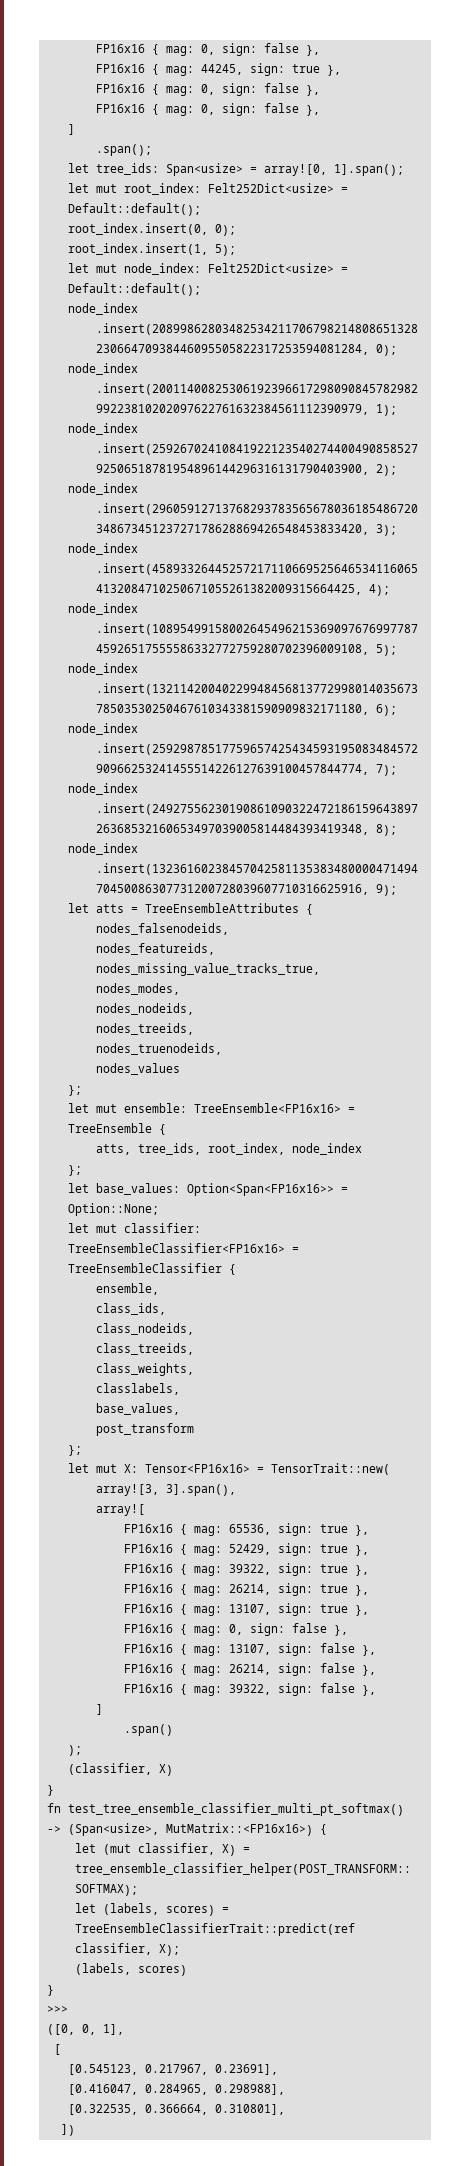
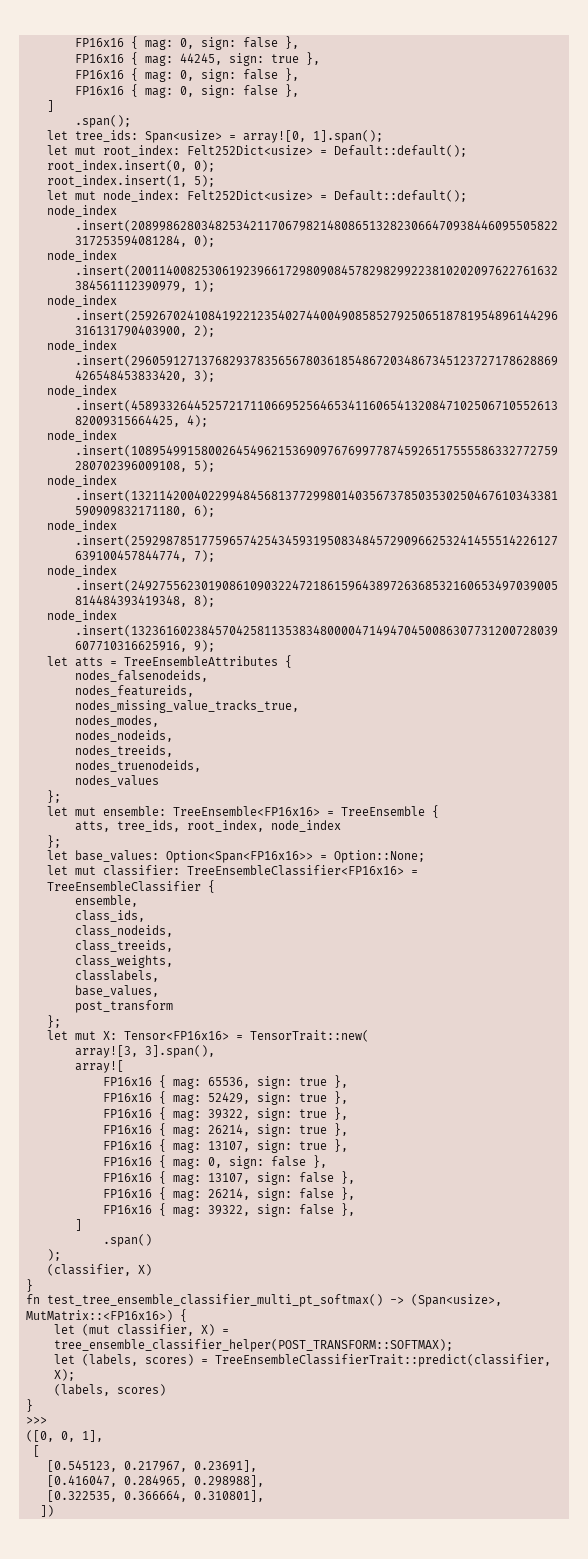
- let (labels, scores) = TreeEnsembleClassifierTrait::predict(ref classifier, X);
+ let (labels, scores) = TreeEnsembleClassifierTrait::predict(classifier, X);

